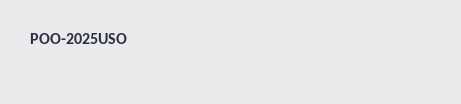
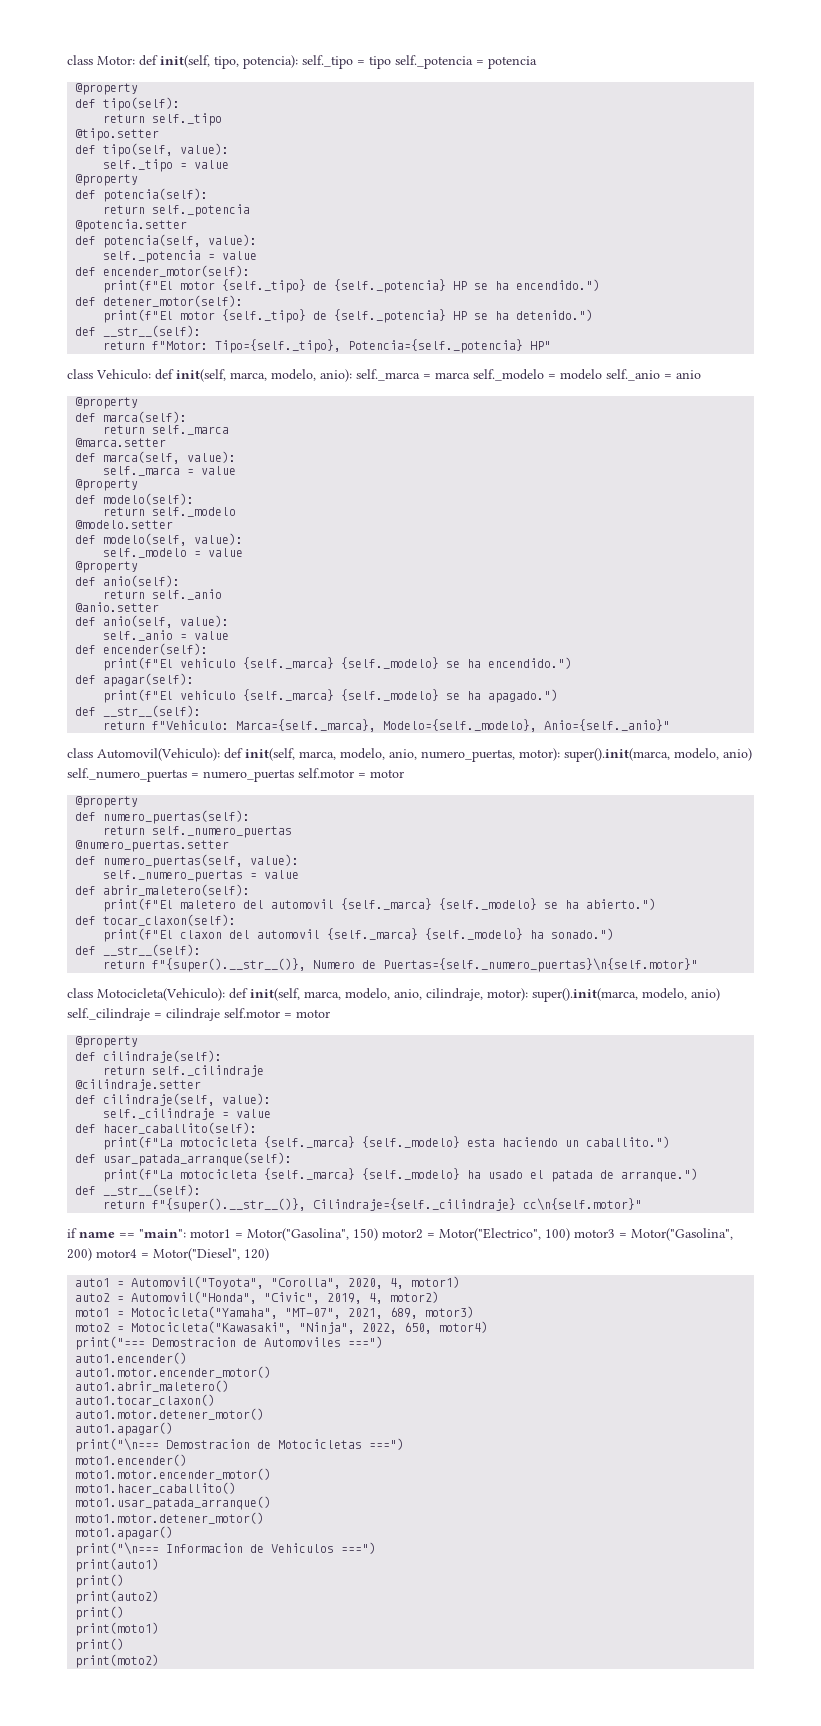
- POO-2025USO
+ class Motor: def init(self, tipo, potencia): self._tipo = tipo self._potencia = potencia
+ @property
+ def tipo(self):
+ return self._tipo
+ @tipo.setter
+ def tipo(self, value):
+ self._tipo = value
+ @property
+ def potencia(self):
+ return self._potencia
+ @potencia.setter
+ def potencia(self, value):
+ self._potencia = value
+ def encender_motor(self):
+ print(f"El motor {self._tipo} de {self._potencia} HP se ha encendido.")
+ def detener_motor(self):
+ print(f"El motor {self._tipo} de {self._potencia} HP se ha detenido.")
+ def __str__(self):
+ return f"Motor: Tipo={self._tipo}, Potencia={self._potencia} HP"
+ class Vehiculo: def init(self, marca, modelo, anio): self._marca = marca self._modelo = modelo self._anio = anio
+ @property
+ def marca(self):
+ return self._marca
+ @marca.setter
+ def marca(self, value):
+ self._marca = value
+ @property
+ def modelo(self):
+ return self._modelo
+ @modelo.setter
+ def modelo(self, value):
+ self._modelo = value
+ @property
+ def anio(self):
+ return self._anio
+ @anio.setter
+ def anio(self, value):
+ self._anio = value
+ def encender(self):
+ print(f"El vehiculo {self._marca} {self._modelo} se ha encendido.")
+ def apagar(self):
+ print(f"El vehiculo {self._marca} {self._modelo} se ha apagado.")
+ def __str__(self):
+ return f"Vehiculo: Marca={self._marca}, Modelo={self._modelo}, Anio={self._anio}"
+ class Automovil(Vehiculo): def init(self, marca, modelo, anio, numero_puertas, motor): super().init(marca, modelo, anio) self._numero_puertas = numero_puertas self.motor = motor
+ @property
+ def numero_puertas(self):
+ return self._numero_puertas
+ @numero_puertas.setter
+ def numero_puertas(self, value):
+ self._numero_puertas = value
+ def abrir_maletero(self):
+ print(f"El maletero del automovil {self._marca} {self._modelo} se ha abierto.")
+ def tocar_claxon(self):
+ print(f"El claxon del automovil {self._marca} {self._modelo} ha sonado.")
+ def __str__(self):
+ return f"{super().__str__()}, Numero de Puertas={self._numero_puertas}\n{self.motor}"
+ class Motocicleta(Vehiculo): def init(self, marca, modelo, anio, cilindraje, motor): super().init(marca, modelo, anio) self._cilindraje = cilindraje self.motor = motor
+ @property
+ def cilindraje(self):
+ return self._cilindraje
+ @cilindraje.setter
+ def cilindraje(self, value):
+ self._cilindraje = value
+ def hacer_caballito(self):
+ print(f"La motocicleta {self._marca} {self._modelo} esta haciendo un caballito.")
+ def usar_patada_arranque(self):
+ print(f"La motocicleta {self._marca} {self._modelo} ha usado el patada de arranque.")
+ def __str__(self):
+ return f"{super().__str__()}, Cilindraje={self._cilindraje} cc\n{self.motor}"
+ if name == "main": motor1 = Motor("Gasolina", 150) motor2 = Motor("Electrico", 100) motor3 = Motor("Gasolina", 200) motor4 = Motor("Diesel", 120)
+ auto1 = Automovil("Toyota", "Corolla", 2020, 4, motor1)
+ auto2 = Automovil("Honda", "Civic", 2019, 4, motor2)
+ moto1 = Motocicleta("Yamaha", "MT-07", 2021, 689, motor3)
+ moto2 = Motocicleta("Kawasaki", "Ninja", 2022, 650, motor4)
+ print("=== Demostracion de Automoviles ===")
+ auto1.encender()
+ auto1.motor.encender_motor()
+ auto1.abrir_maletero()
+ auto1.tocar_claxon()
+ auto1.motor.detener_motor()
+ auto1.apagar()
+ print("\n=== Demostracion de Motocicletas ===")
+ moto1.encender()
+ moto1.motor.encender_motor()
+ moto1.hacer_caballito()
+ moto1.usar_patada_arranque()
+ moto1.motor.detener_motor()
+ moto1.apagar()
+ print("\n=== Informacion de Vehiculos ===")
+ print(auto1)
+ print()
+ print(auto2)
+ print()
+ print(moto1)
+ print()
+ print(moto2)

